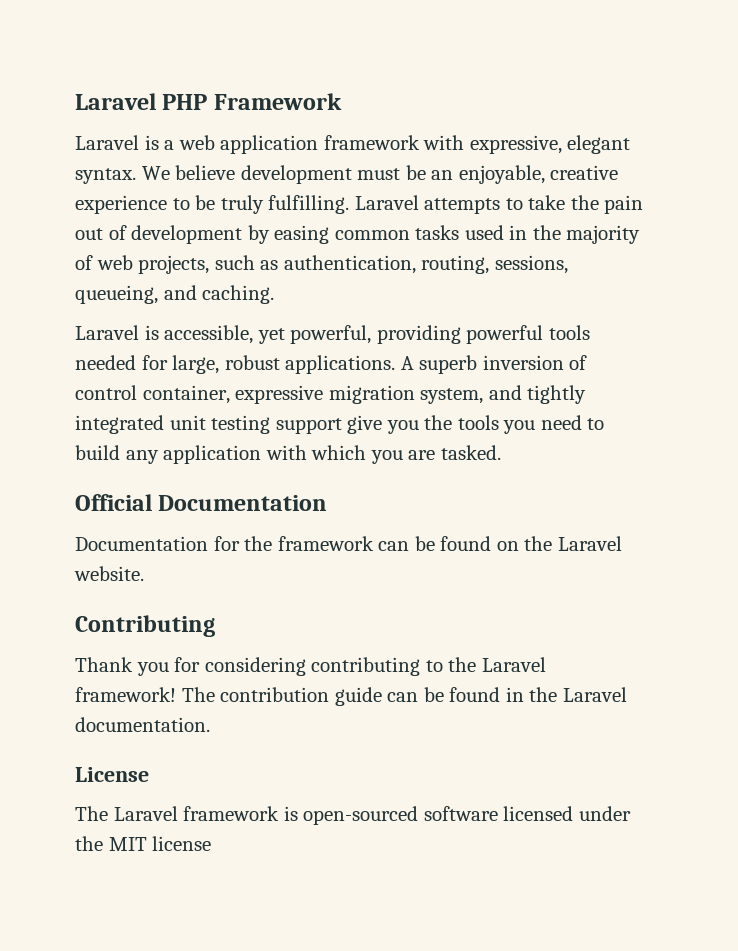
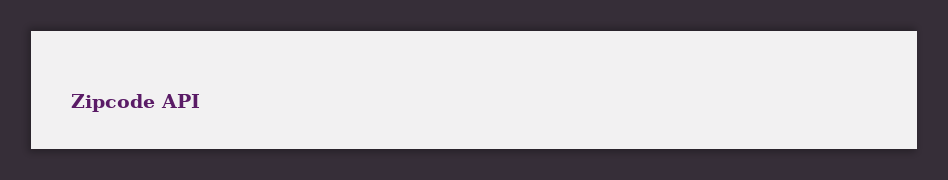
- Laravel PHP Framework
- Laravel is a web application framework with expressive, elegant syntax. We believe development must be an enjoyable, creative experience to be truly fulfilling. Laravel attempts to take the pain out of development by easing common tasks used in the majority of web projects, such as authentication, routing, sessions, queueing, and caching.
- Laravel is accessible, yet powerful, providing powerful tools needed for large, robust applications. A superb inversion of control container, expressive migration system, and tightly integrated unit testing support give you the tools you need to build any application with which you are tasked.
- Official Documentation
- Documentation for the framework can be found on the Laravel website.
- Contributing
- Thank you for considering contributing to the Laravel framework! The contribution guide can be found in the Laravel documentation.
- License
- The Laravel framework is open-sourced software licensed under the MIT license
+ Zipcode API

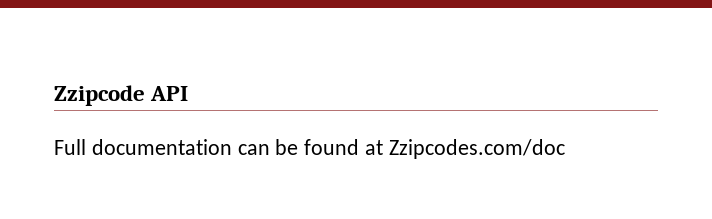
- Zipcode API
+ Zzipcode API
+ Full documentation can be found at Zzipcodes.com/doc

